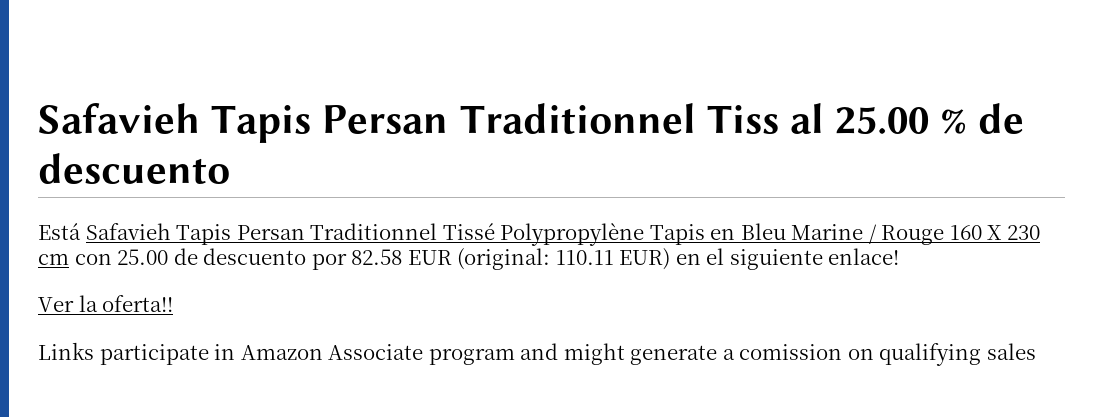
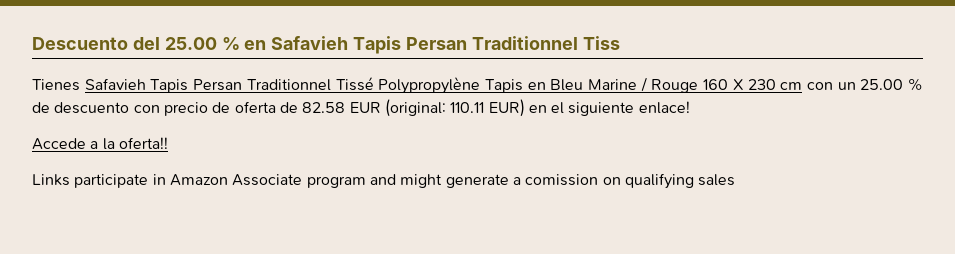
- Safavieh Tapis Persan Traditionnel Tiss al 25.00 % de descuento
- Está Safavieh Tapis Persan Traditionnel Tissé Polypropylène Tapis en Bleu Marine / Rouge 160 X 230 cm con 25.00 de descuento por 82.58 EUR (original: 110.11 EUR) en el siguiente enlace!
+ Descuento del 25.00 % en Safavieh Tapis Persan Traditionnel Tiss
+ Tienes Safavieh Tapis Persan Traditionnel Tissé Polypropylène Tapis en Bleu Marine / Rouge 160 X 230 cm con un 25.00 % de descuento con precio de oferta de 82.58 EUR (original: 110.11 EUR) en el siguiente enlace!
- Ver la oferta!!
+ Accede a la oferta!!

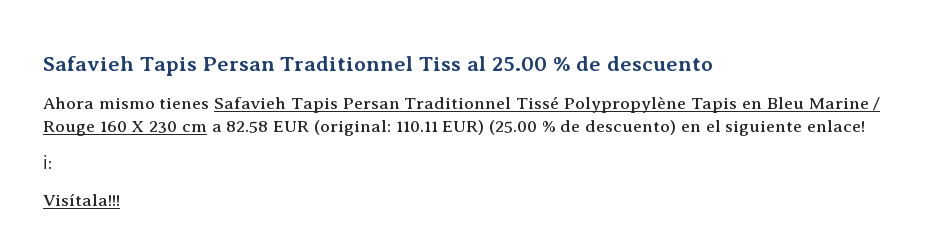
- Descuento del 25.00 % en Safavieh Tapis Persan Traditionnel Tiss
- Tienes Safavieh Tapis Persan Traditionnel Tissé Polypropylène Tapis en Bleu Marine / Rouge 160 X 230 cm con un 25.00 % de descuento con precio de oferta de 82.58 EUR (original: 110.11 EUR) en el siguiente enlace!
+ Safavieh Tapis Persan Traditionnel Tiss al 25.00 % de descuento
+ Ahora mismo tienes Safavieh Tapis Persan Traditionnel Tissé Polypropylène Tapis en Bleu Marine / Rouge 160 X 230 cm a 82.58 EUR (original: 110.11 EUR) (25.00 % de descuento) en el siguiente enlace!
- Accede a la oferta!!
- Links participate in Amazon Associate program and might generate a comission on qualifying sales
+ ℹ:
+ Visítala!!!

